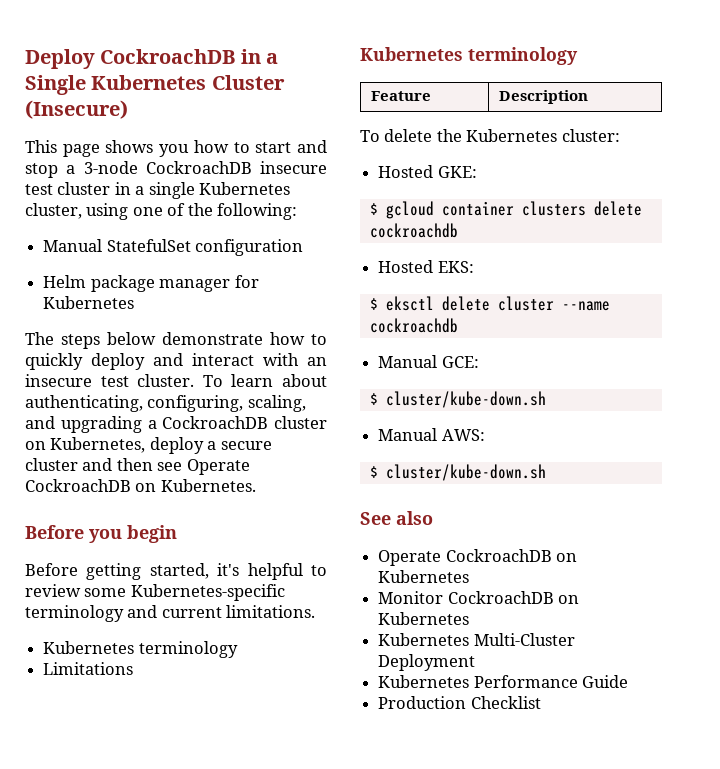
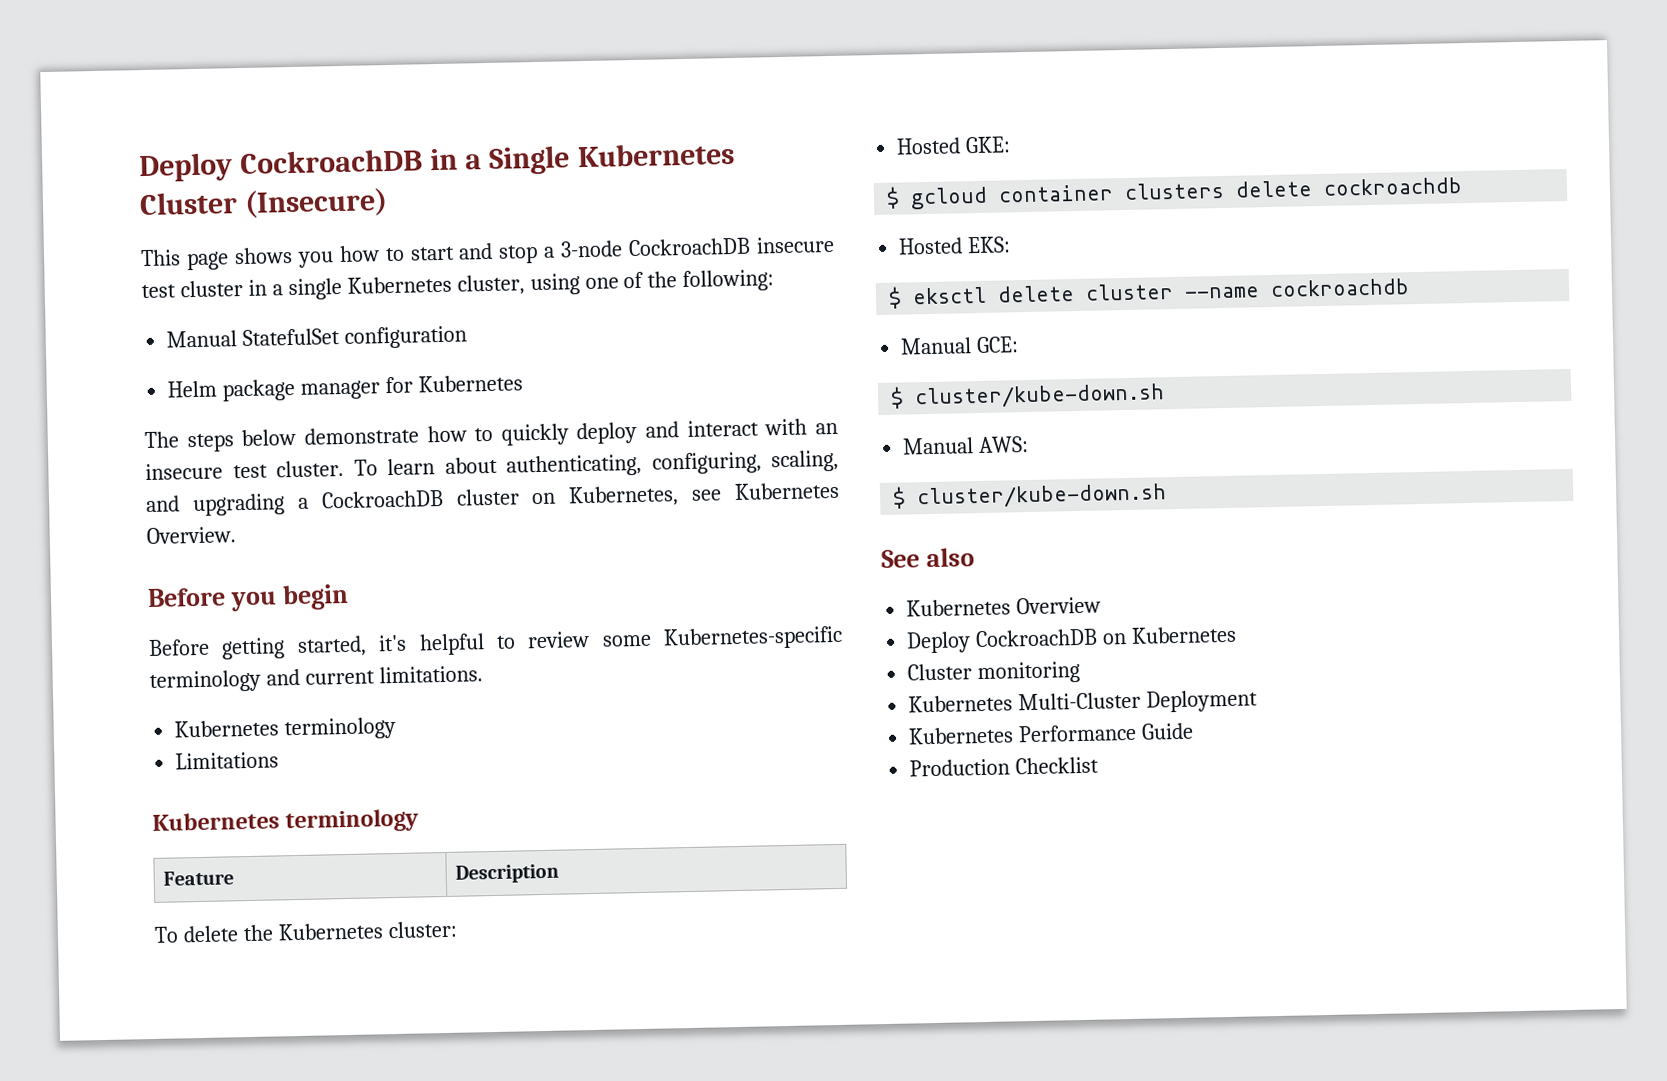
- To learn about authenticating, configuring, scaling, and upgrading a CockroachDB cluster on Kubernetes, deploy a secure cluster and then see Operate CockroachDB on Kubernetes.
+ To learn about authenticating, configuring, scaling, and upgrading a CockroachDB cluster on Kubernetes, see Kubernetes Overview.
- Operate CockroachDB on Kubernetes
- Monitor CockroachDB on Kubernetes
+ Kubernetes Overview
+ Deploy CockroachDB on Kubernetes
+ Cluster monitoring

